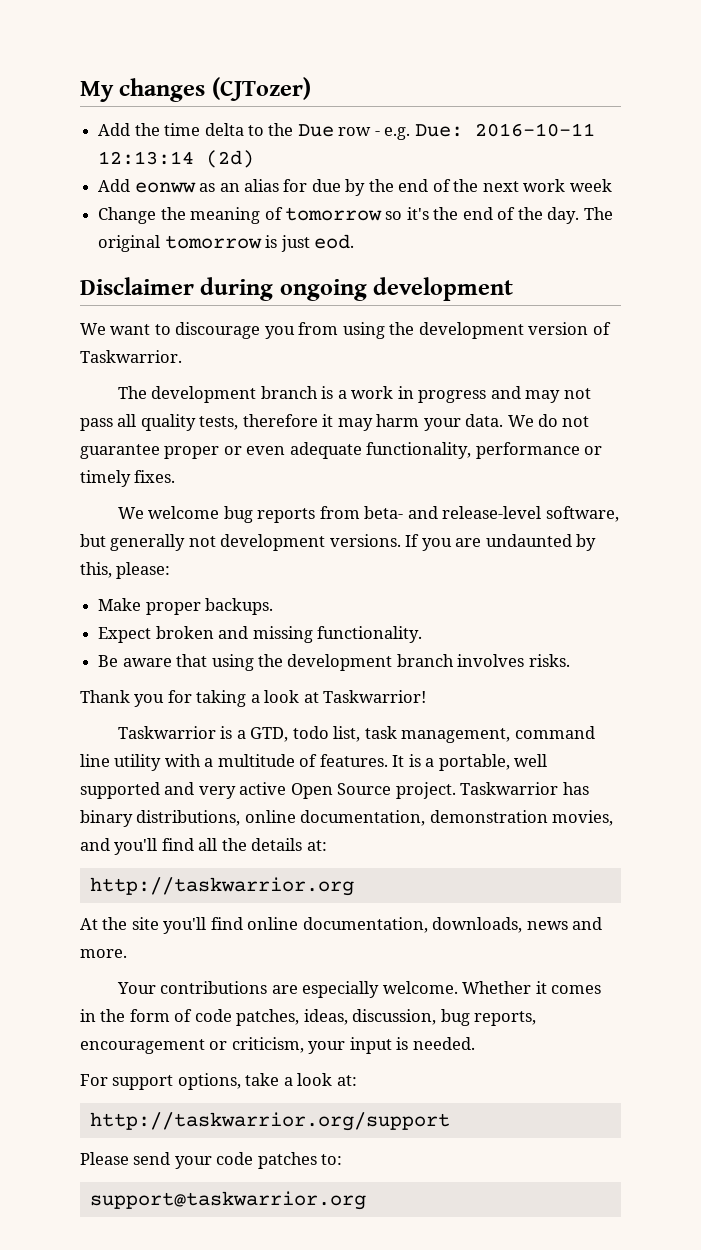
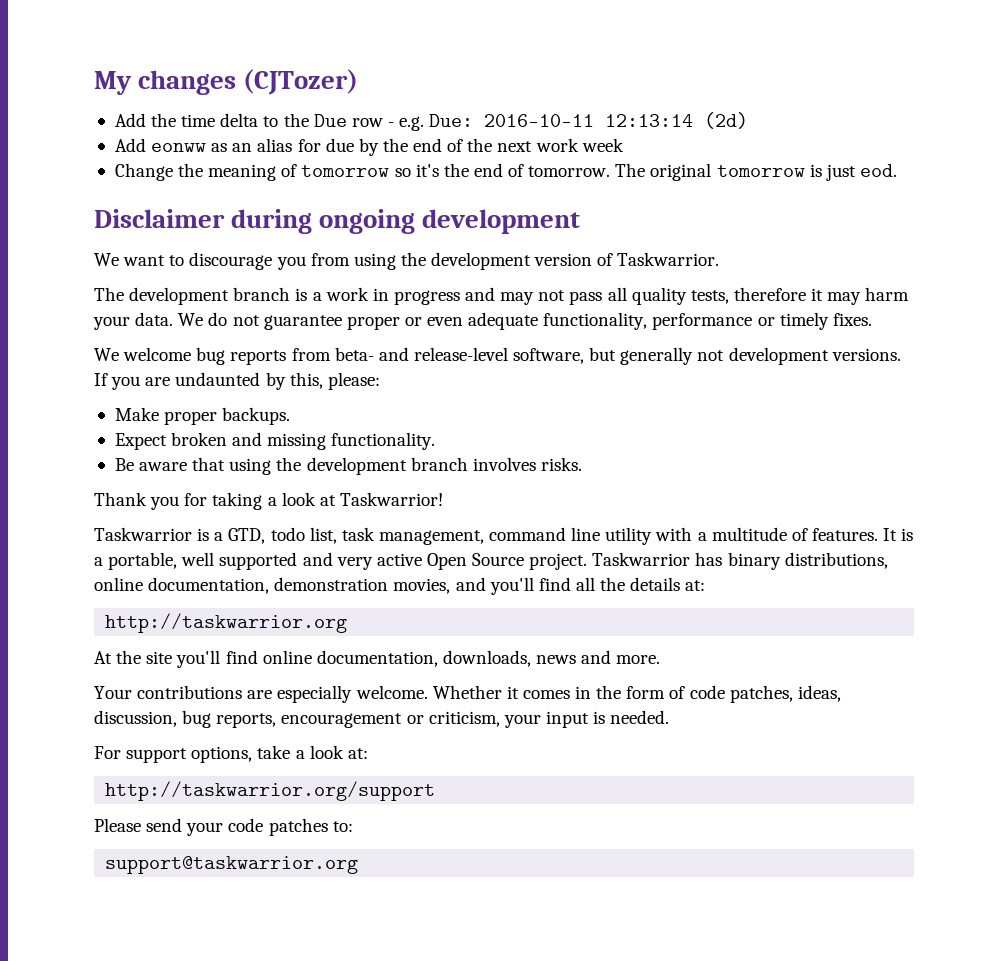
- Change the meaning of tomorrow so it's the end of the day.
+ Change the meaning of tomorrow so it's the end of tomorrow.

